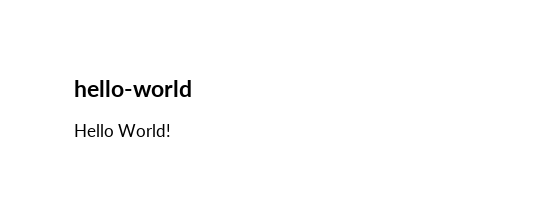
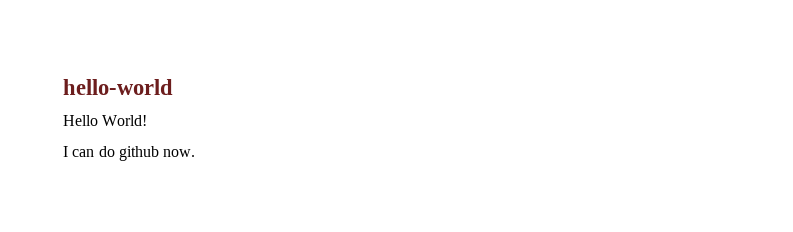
+ I can do github now.

